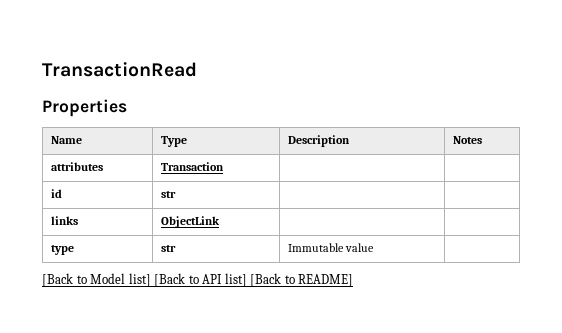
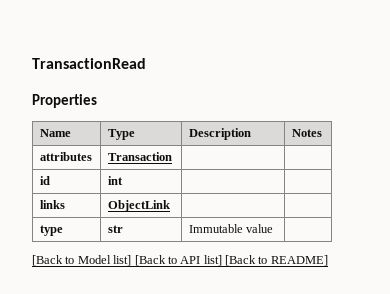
- id | str | |
+ id | int | |

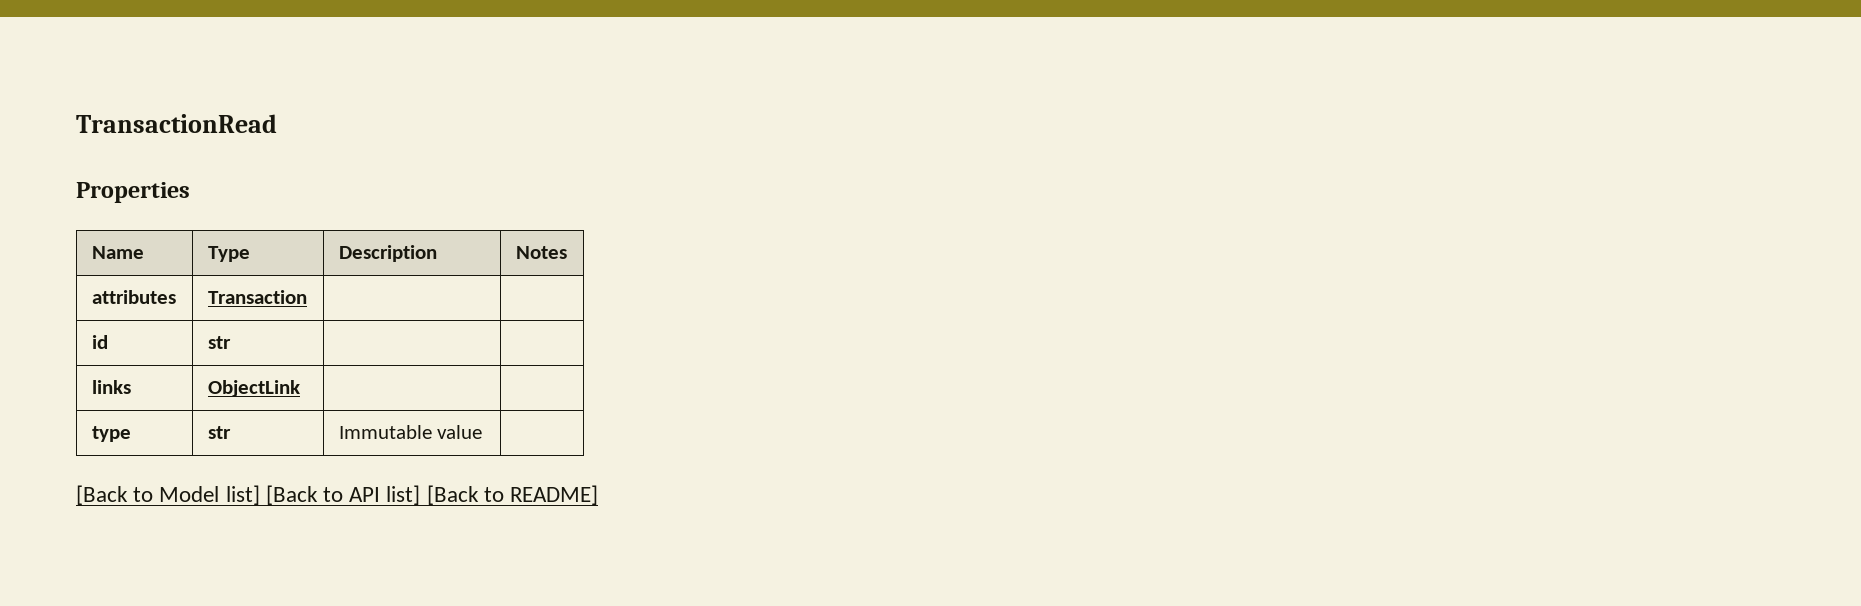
- id | int | |
+ id | str | |

